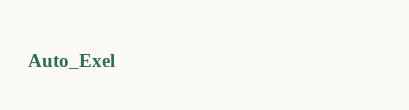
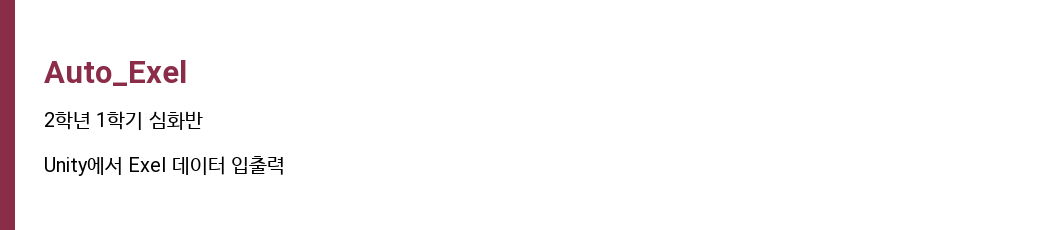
+ 2학년 1학기 심화반
+ Unity에서 Exel 데이터 입출력

